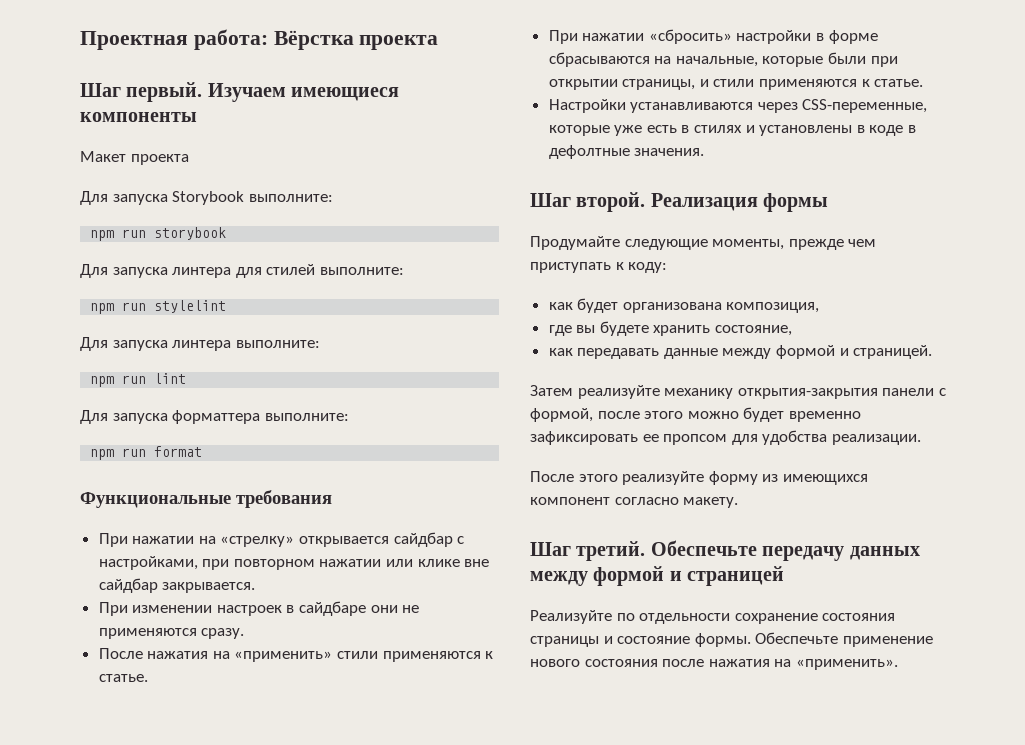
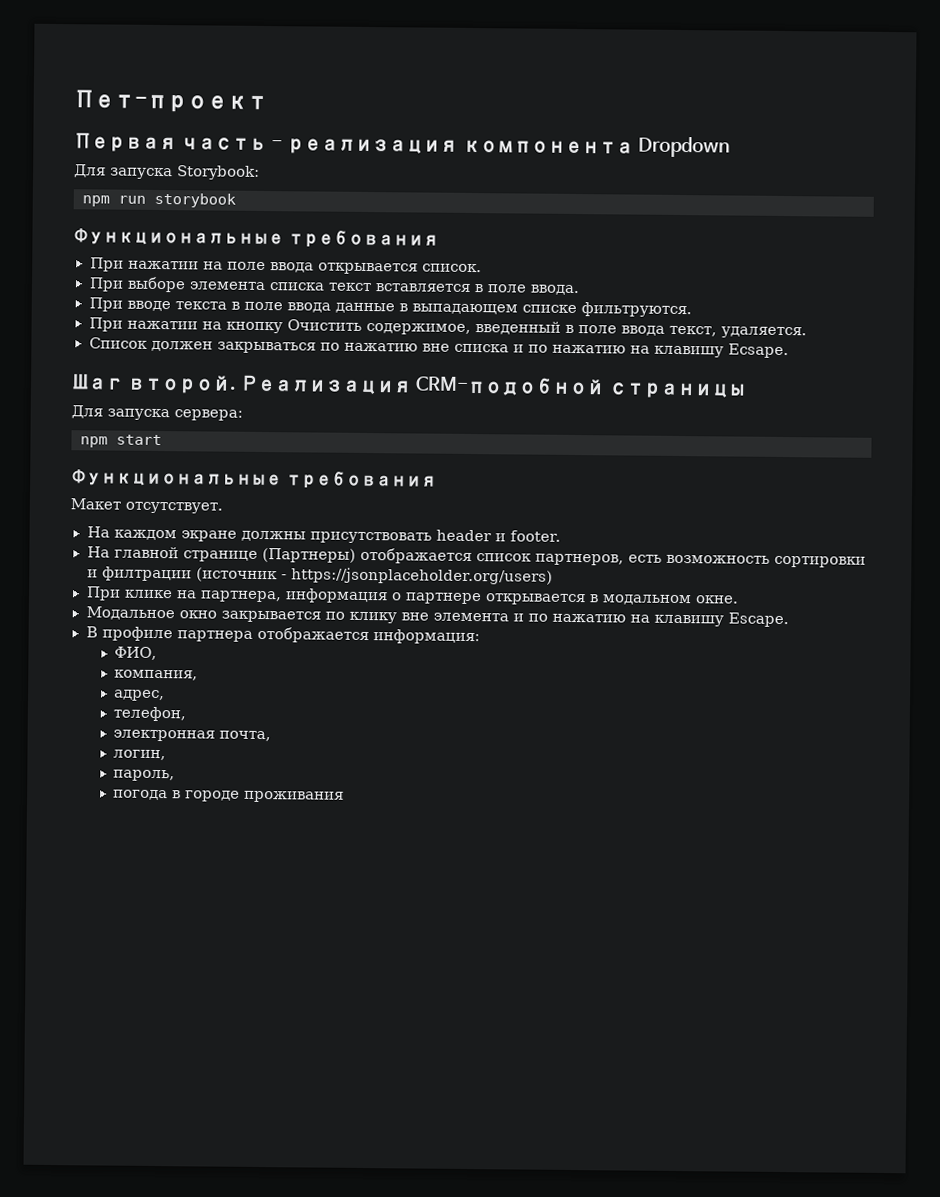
- Проектная работа: Вёрстка проекта
- Шаг первый. Изучаем имеющиеся компоненты
- Макет проекта
- Для запуска Storybook выполните:
+ Пет-проект
+ Первая часть - реализация компонента Dropdown
+ Для запуска Storybook:
- Для запуска линтера для стилей выполните:
- npm run stylelint
- Для запуска линтера выполните:
- npm run lint
- Для запуска форматтера выполните:
- npm run format
- При нажатии на «стрелку» открывается сайдбар с настройками, при повторном нажатии или клике вне сайдбар закрывается.
- При изменении настроек в сайдбаре они не применяются сразу.
- После нажатия на «применить» стили применяются к статье.
- При нажатии «сбросить» настройки в форме сбрасываются на начальные, которые были при открытии страницы, и стили применяются к статье.
- Настройки устанавливаются через CSS-переменные, которые уже есть в стилях и установлены в коде в дефолтные значения.
- Шаг второй. Реализация формы
- Продумайте следующие моменты, прежде чем приступать к коду:
- как будет организована композиция,
- где вы будете хранить состояние,
- как передавать данные между формой и страницей.
- Затем реализуйте механику открытия-закрытия панели с формой, после этого можно будет временно зафиксировать ее пропсом для удобства реализации.
- После этого реализуйте форму из имеющихся компонент согласно макету.
- Шаг третий. Обеспечьте передачу данных между формой и страницей
- Реализуйте по отдельности сохранение состояния страницы и состояние формы. Обеспечьте применение нового состояния после нажатия на «применить».
+ При нажатии на поле ввода открывается список.
+ При выборе элемента списка текст вставляется в поле ввода.
+ При вводе текста в поле ввода данные в выпадающем списке фильтруются.
+ При нажатии на кнопку Очистить содержимое, введенный в поле ввода текст, удаляется.
+ Список должен закрываться по нажатию вне списка и по нажатию на клавишу Ecsape.
+ Шаг второй. Реализация CRM-подобной страницы
+ Для запуска сервера:
+ npm start
+ Функциональные требования
+ Макет отсутствует.
+ На каждом экране должны присутствовать header и footer.
+ На главной странице (Партнеры) отображается список партнеров, есть возможность сортировки и филтрации (источник - https://jsonplaceholder.org/users)
+ При клике на партнера, информация о партнере открывается в модальном окне.
+ Модальное окно закрывается по клику вне элемента и по нажатию на клавишу Escape.
+ В профиле партнера отображается информация:
+ ФИО,
+ компания,
+ адрес,
+ телефон,
+ электронная почта,
+ логин,
+ пароль,
+ погода в городе проживания

